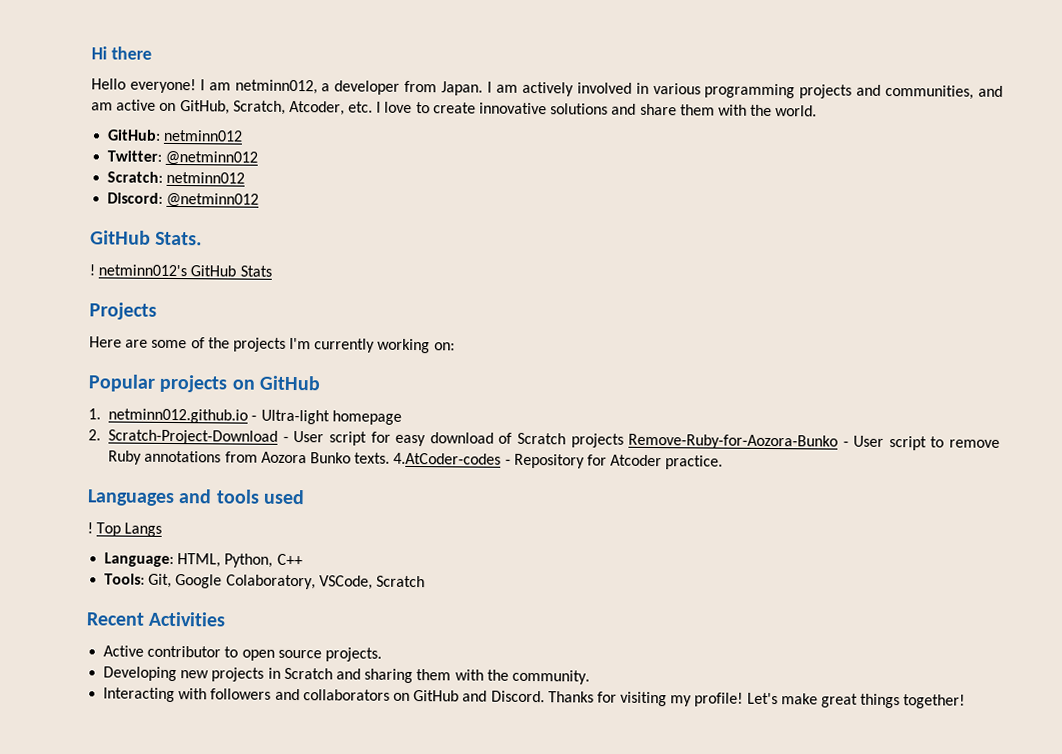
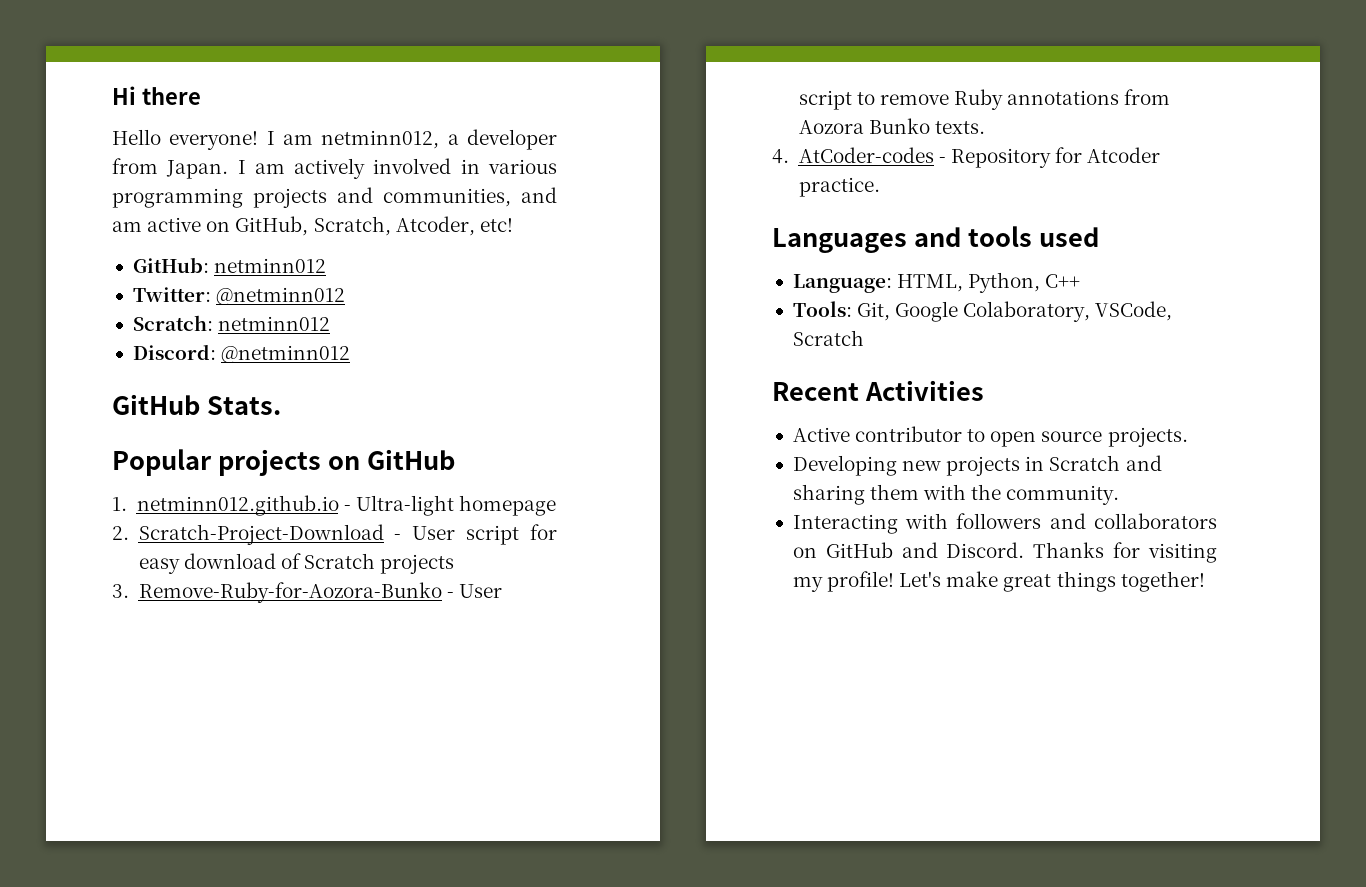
- I am actively involved in various programming projects and communities, and am active on GitHub, Scratch, Atcoder, etc. I love to create innovative solutions and share them with the world.
+ I am actively involved in various programming projects and communities, and am active on GitHub, Scratch, Atcoder, etc!
- ! netminn012's GitHub Stats
- Projects
- Here are some of the projects I'm currently working on:
- 2. Scratch-Project-Download - User script for easy download of Scratch projects Remove-Ruby-for-Aozora-Bunko - User script to remove Ruby annotations from Aozora Bunko texts. 4.AtCoder-codes - Repository for Atcoder practice.
+ 2. Scratch-Project-Download - User script for easy download of Scratch projects
+ 3. Remove-Ruby-for-Aozora-Bunko - User script to remove Ruby annotations from Aozora Bunko texts.
+ 4. AtCoder-codes - Repository for Atcoder practice.
- ! Top Langs

